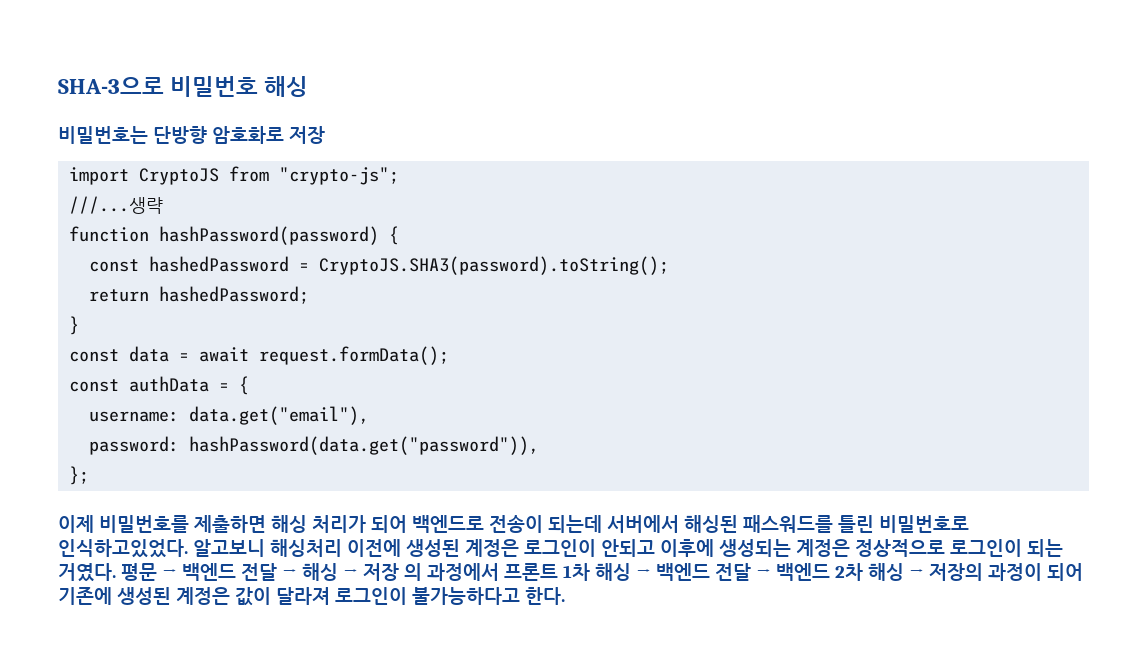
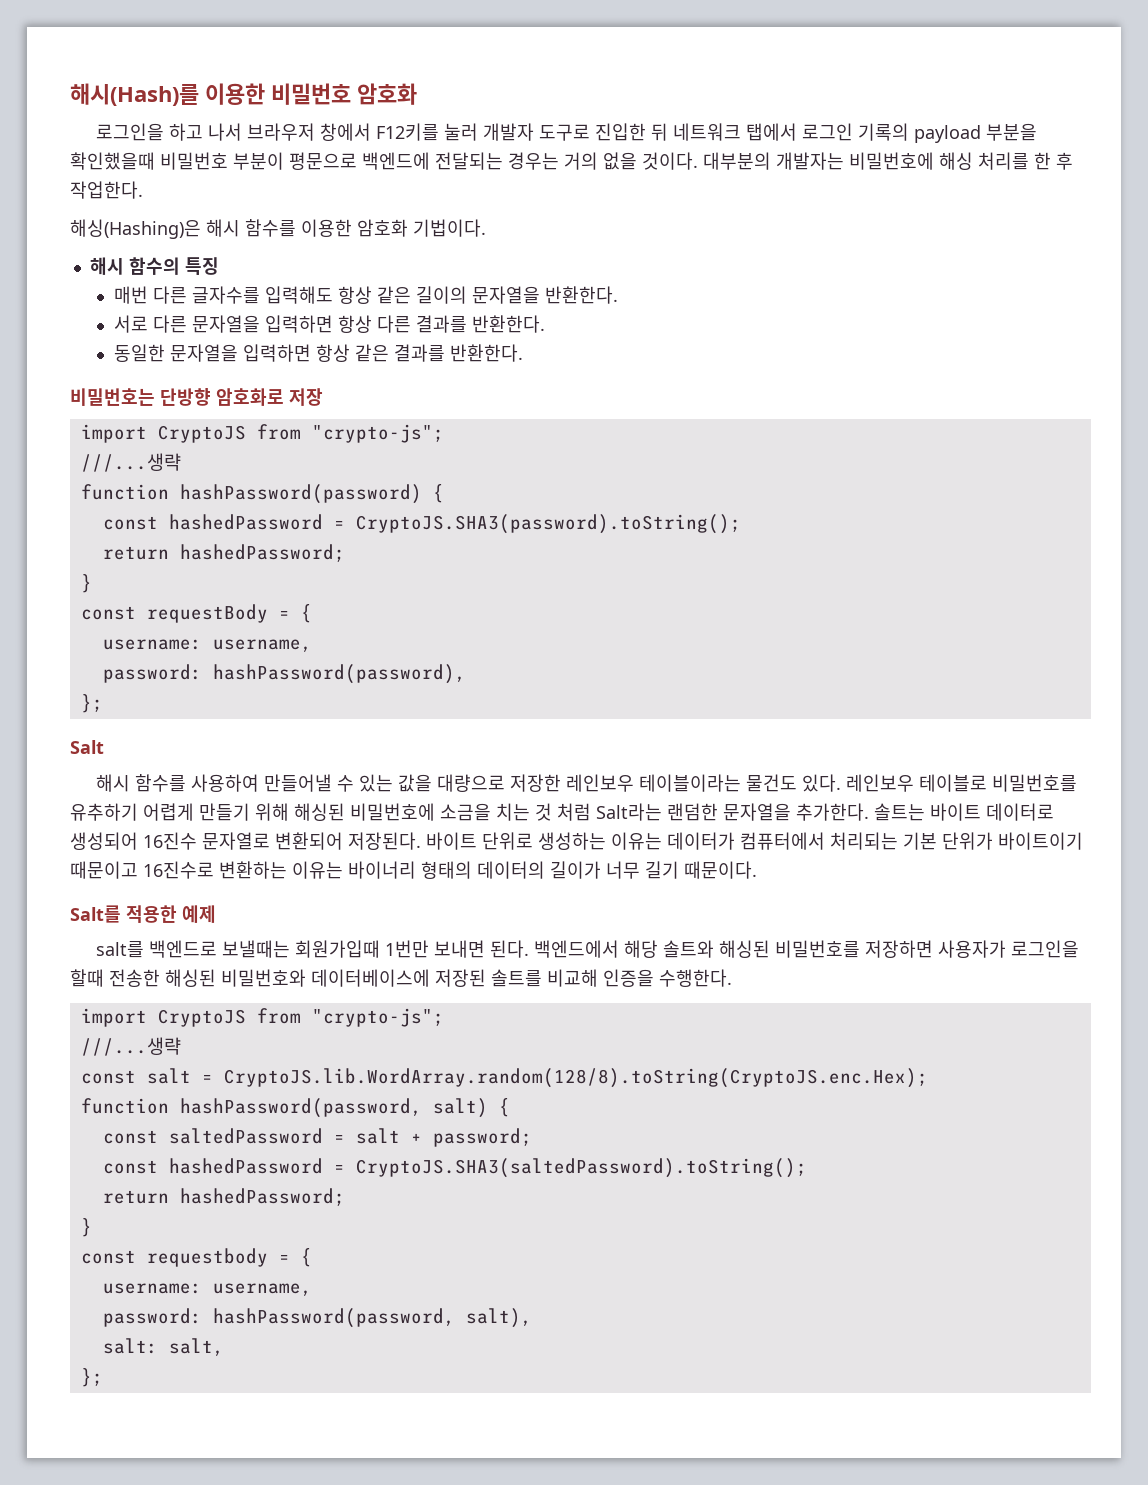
- SHA-3으로 비밀번호 해싱
+ 해시(Hash)를 이용한 비밀번호 암호화
+ 로그인을 하고 나서 브라우저 창에서 F12키를 눌러 개발자 도구로 진입한 뒤 네트워크 탭에서 로그인 기록의 payload 부분을 확인했을때 비밀번호 부분이 평문으로 백엔드에 전달되는 경우는 거의 없을 것이다. 대부분의 개발자는 비밀번호에 해싱 처리를 한 후 작업한다.
+ 해싱(Hashing)은 해시 함수를 이용한 암호화 기법이다.
+ 해시 함수의 특징
+ 매번 다른 글자수를 입력해도 항상 같은 길이의 문자열을 반환한다.
+ 서로 다른 문자열을 입력하면 항상 다른 결과를 반환한다.
+ 동일한 문자열을 입력하면 항상 같은 결과를 반환한다.
- const data = await request.formData();
- const authData = {
- username: data.get("email"),
- password: hashPassword(data.get("password")),
+ const requestBody = {
+ username: username,
+ password: hashPassword(password),
- 이제 비밀번호를 제출하면 해싱 처리가 되어 백엔드로 전송이 되는데 서버에서 해싱된 패스워드를 틀린 비밀번호로 인식하고있었다. 알고보니 해싱처리 이전에 생성된 계정은 로그인이 안되고 이후에 생성되는 계정은 정상적으로 로그인이 되는 거였다. 평문 → 백엔드 전달 → 해싱 → 저장 의 과정에서 프론트 1차 해싱 → 백엔드 전달 → 백엔드 2차 해싱 → 저장의 과정이 되어 기존에 생성된 계정은 값이 달라져 로그인이 불가능하다고 한다.
+ Salt
+ 해시 함수를 사용하여 만들어낼 수 있는 값을 대량으로 저장한 레인보우 테이블이라는 물건도 있다. 레인보우 테이블로 비밀번호를 유추하기 어렵게 만들기 위해 해싱된 비밀번호에 소금을 치는 것 처럼 Salt라는 랜덤한 문자열을 추가한다. 솔트는 바이트 데이터로 생성되어 16진수 문자열로 변환되어 저장된다. 바이트 단위로 생성하는 이유는 데이터가 컴퓨터에서 처리되는 기본 단위가 바이트이기 때문이고 16진수로 변환하는 이유는 바이너리 형태의 데이터의 길이가 너무 길기 때문이다.
+ Salt를 적용한 예제
+ salt를 백엔드로 보낼때는 회원가입때 1번만 보내면 된다. 백엔드에서 해당 솔트와 해싱된 비밀번호를 저장하면 사용자가 로그인을 할때 전송한 해싱된 비밀번호와 데이터베이스에 저장된 솔트를 비교해 인증을 수행한다.
+ import CryptoJS from "crypto-js";
+ ///...생략
+ const salt = CryptoJS.lib.WordArray.random(128/8).toString(CryptoJS.enc.Hex);
+ function hashPassword(password, salt) {
+ const saltedPassword = salt + password;
+ const hashedPassword = CryptoJS.SHA3(saltedPassword).toString();
+ return hashedPassword;
+ }
+ const requestbody = {
+ username: username,
+ password: hashPassword(password, salt),
+ salt: salt,
+ };

